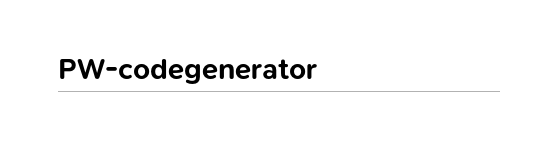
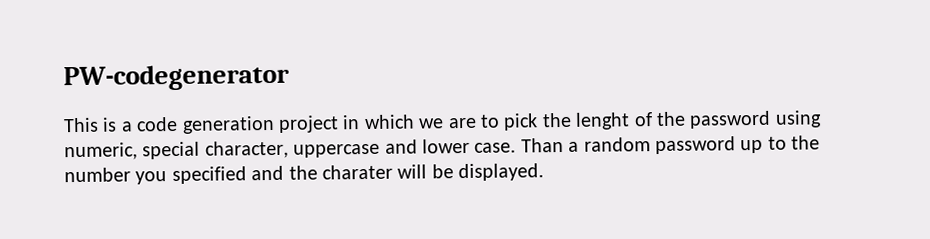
+ This is a code generation project in which we are to pick the lenght of the password using numeric, special character, uppercase and lower case. Than a random password up to the number you specified and the charater will be displayed.

